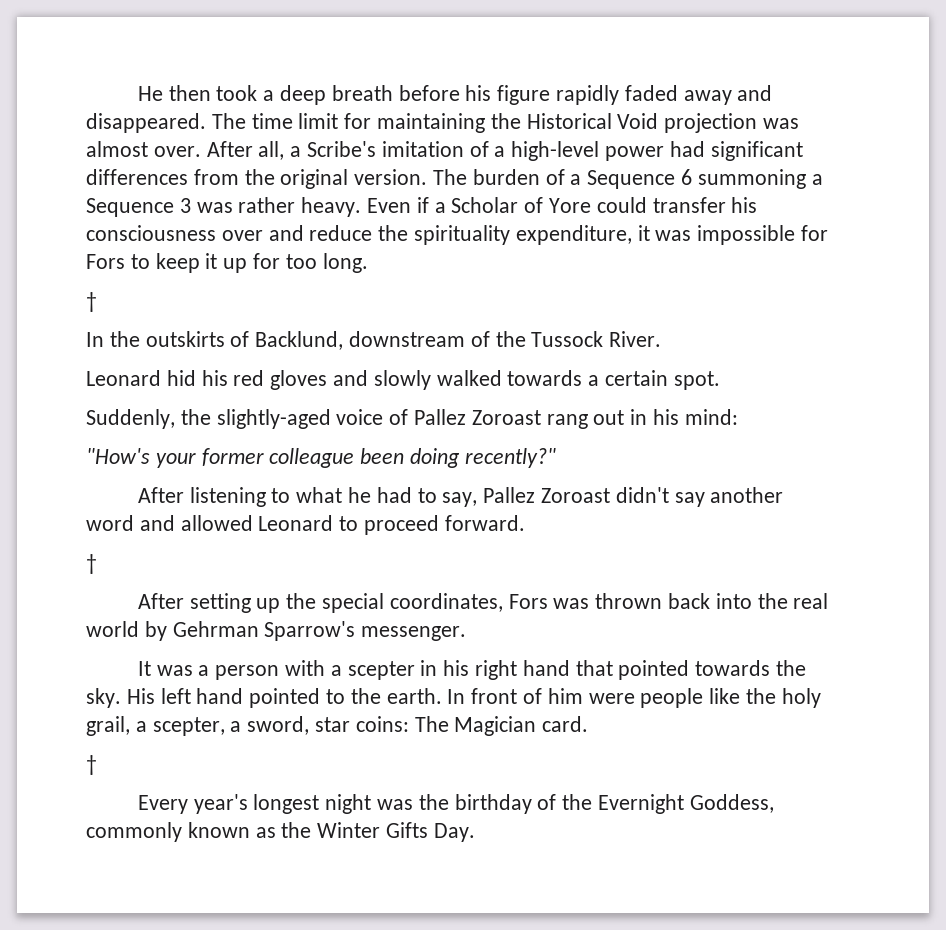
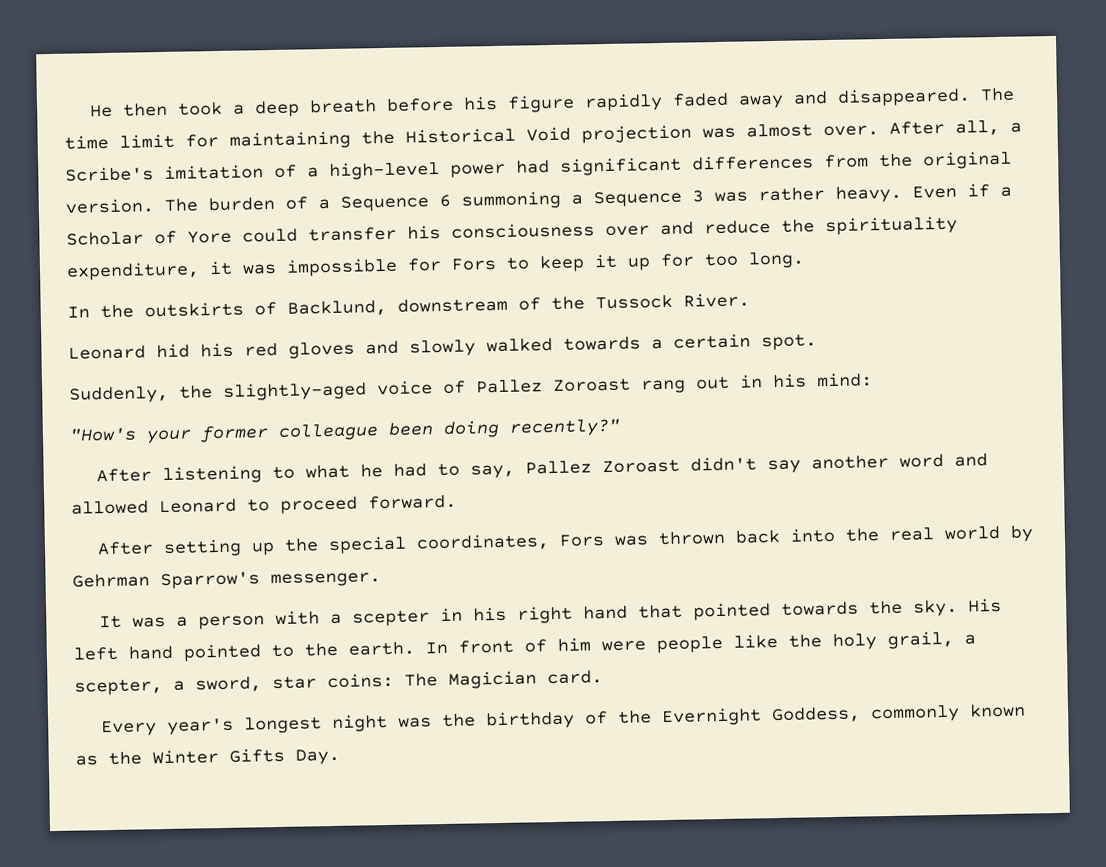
  Even if a Scholar of Yore could transfer his consciousness over and reduce the spirituality expenditure, it was impossible for Fors to keep it up for too long.
- †
  After listening to what he had to say, Pallez Zoroast didn't say another word and allowed Leonard to proceed forward.
- †
  In front of him were people like the holy grail, a scepter, a sword, star coins: The Magician card.
- †

